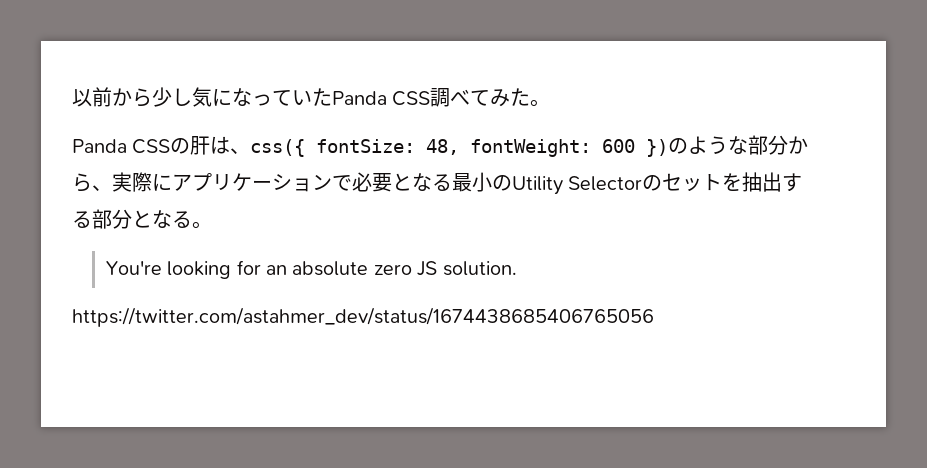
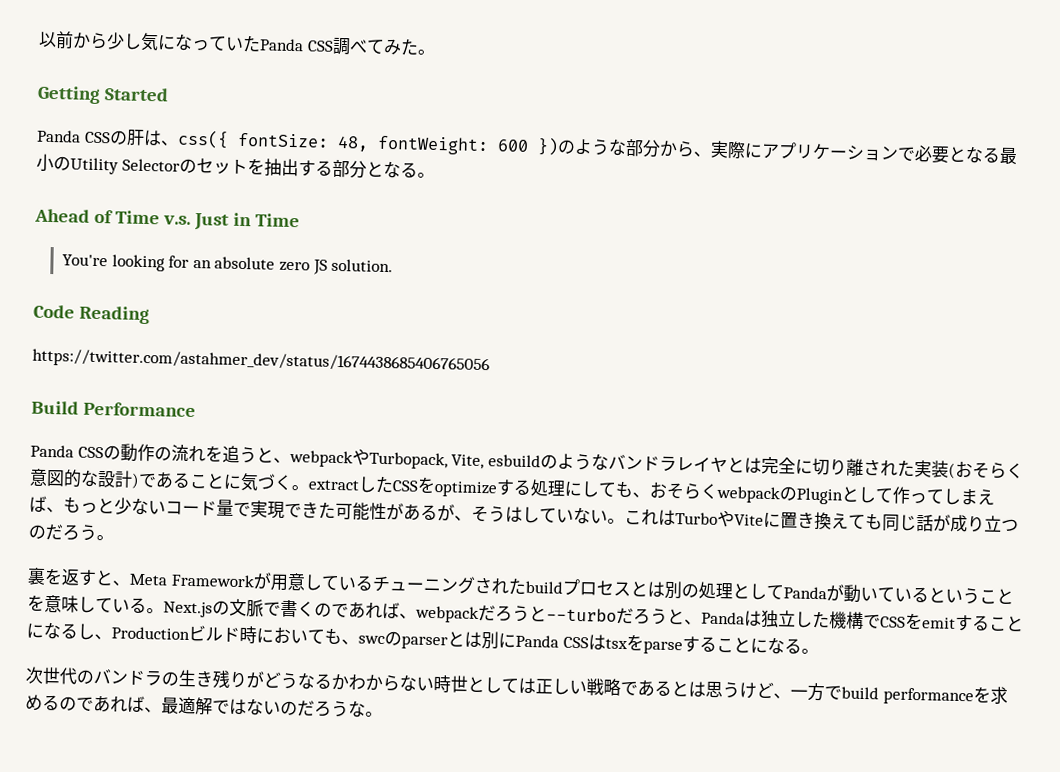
+ Getting Started
+ Ahead of Time v.s. Just in Time
+ Code Reading
+ Build Performance
+ Panda CSSの動作の流れを追うと、webpackやTurbopack, Vite, esbuildのようなバンドラレイヤとは完全に切り離された実装(おそらく意図的な設計)であることに気づく。extractしたCSSをoptimizeする処理にしても、おそらくwebpackのPluginとして作ってしまえば、もっと少ないコード量で実現できた可能性があるが、そうはしていない。これはTurboやViteに置き換えても同じ話が成り立つのだろう。
+ 裏を返すと、Meta Frameworkが用意しているチューニングされたbuildプロセスとは別の処理としてPandaが動いているということを意味している。Next.jsの文脈で書くのであれば、webpackだろうと--turboだろうと、Pandaは独立した機構でCSSをemitすることになるし、Productionビルド時においても、swcのparserとは別にPanda CSSはtsxをparseすることになる。
+ 次世代のバンドラの生き残りがどうなるかわからない時世としては正しい戦略であるとは思うけど、一方でbuild performanceを求めるのであれば、最適解ではないのだろうな。

